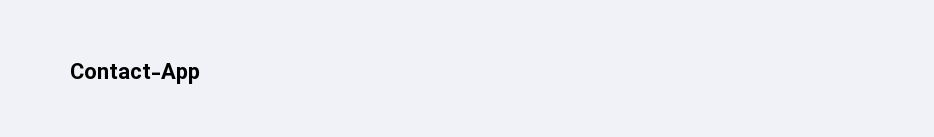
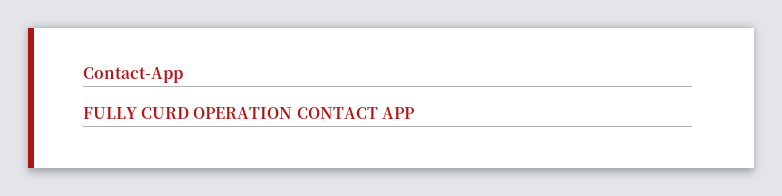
+ FULLY CURD OPERATION CONTACT APP

